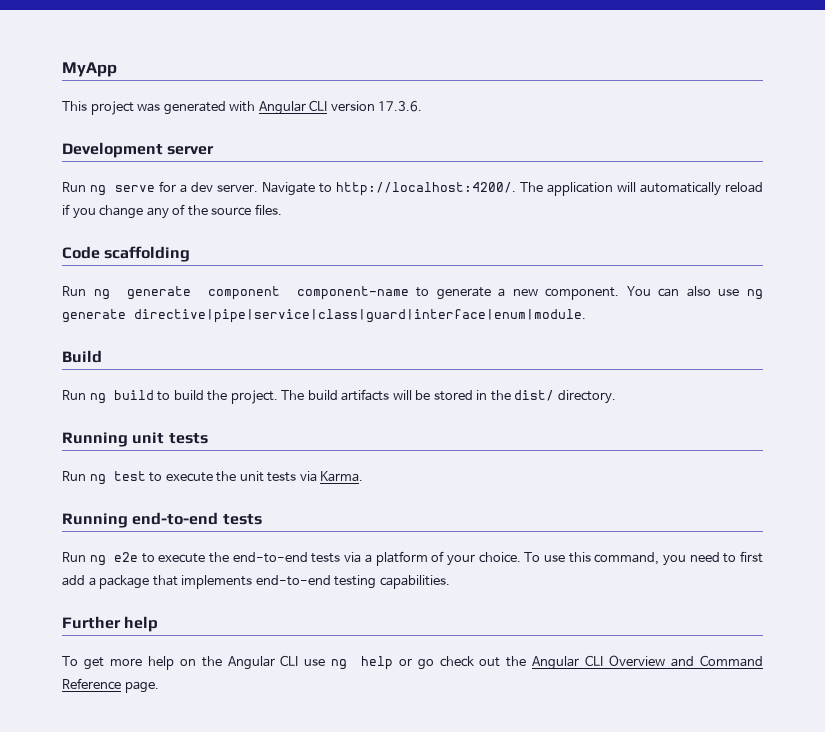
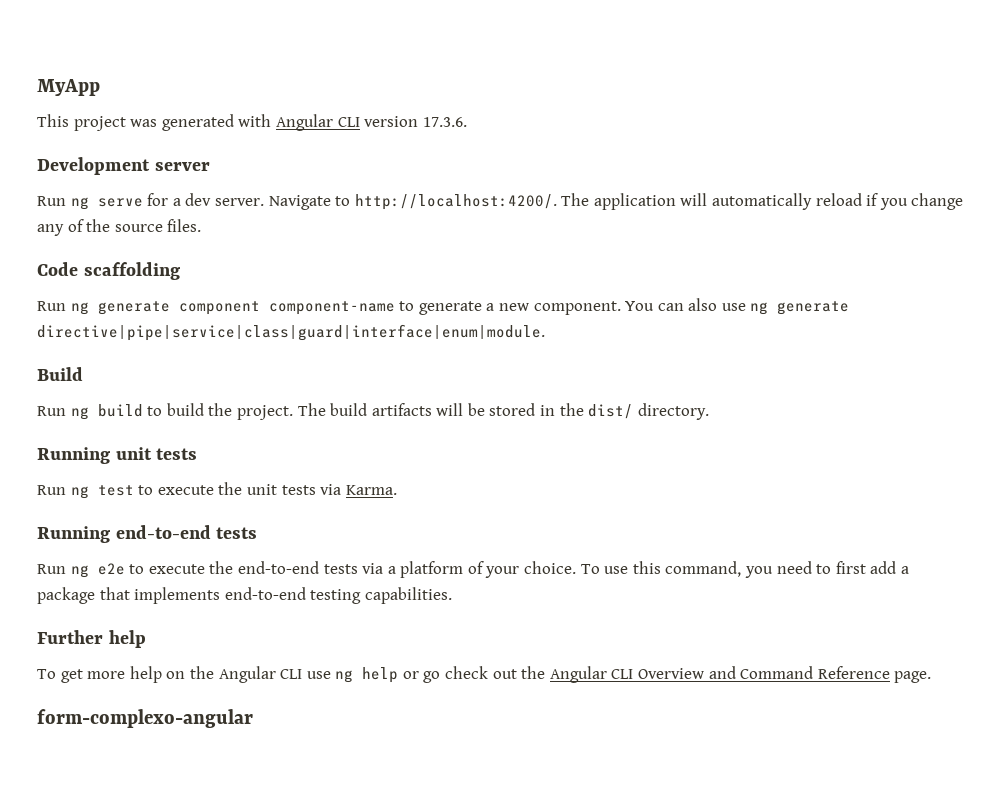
+ form-complexo-angular

